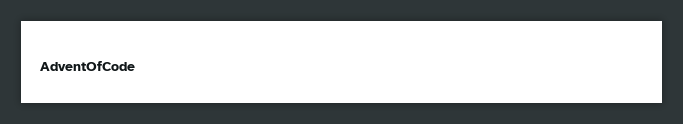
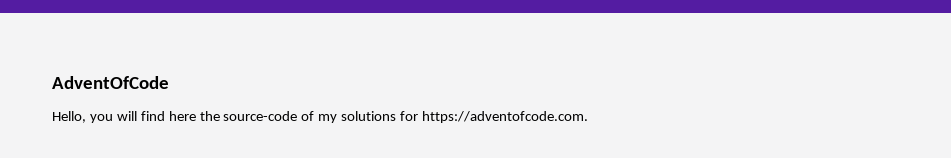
+ Hello, you will find here the source-code of my solutions for https://adventofcode.com.

